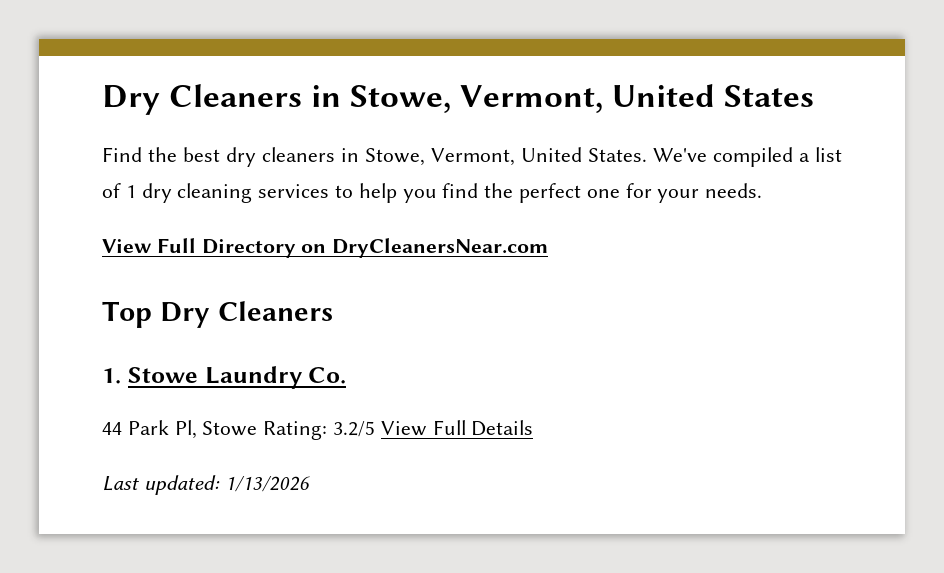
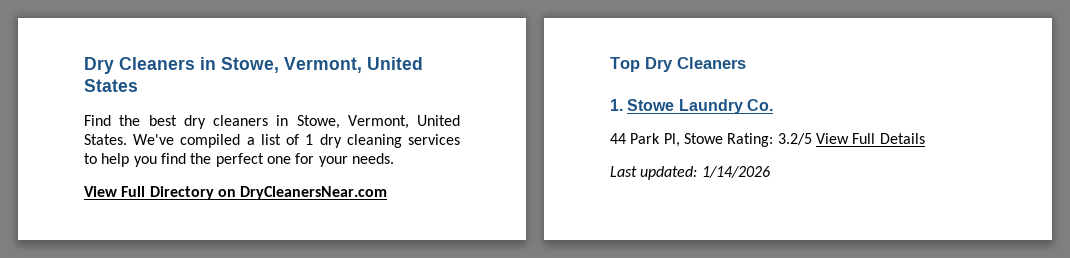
- Last updated: 1/13/2026
+ Last updated: 1/14/2026

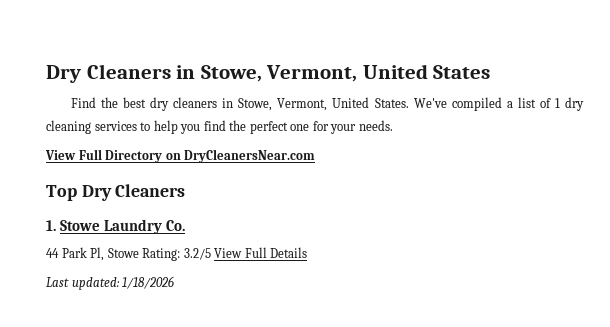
- Last updated: 1/14/2026
+ Last updated: 1/18/2026

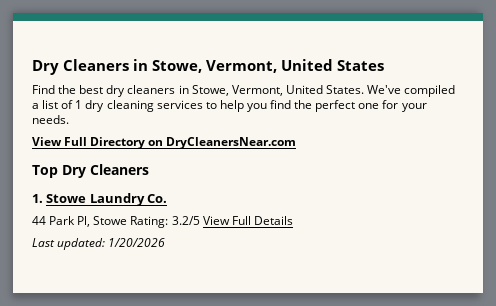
- Last updated: 1/18/2026
+ Last updated: 1/20/2026

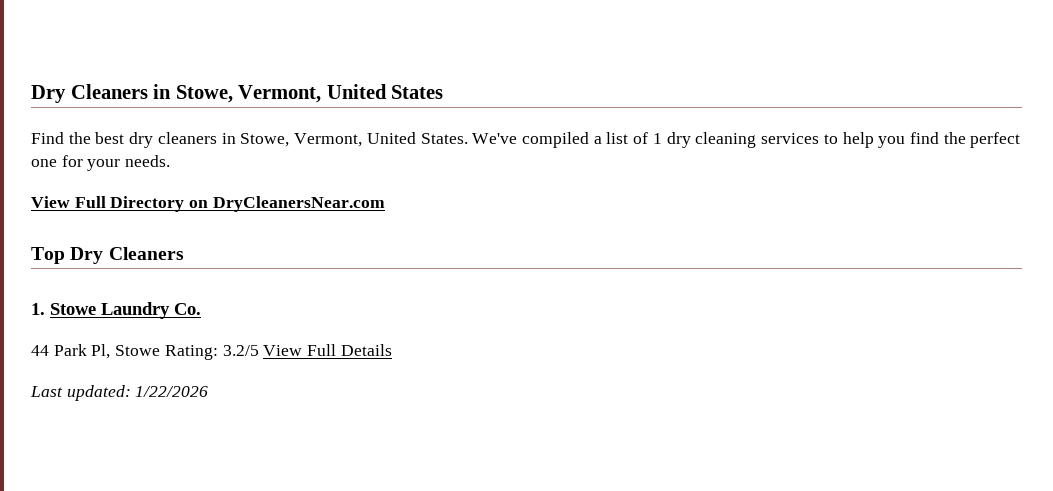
- Last updated: 1/20/2026
+ Last updated: 1/22/2026

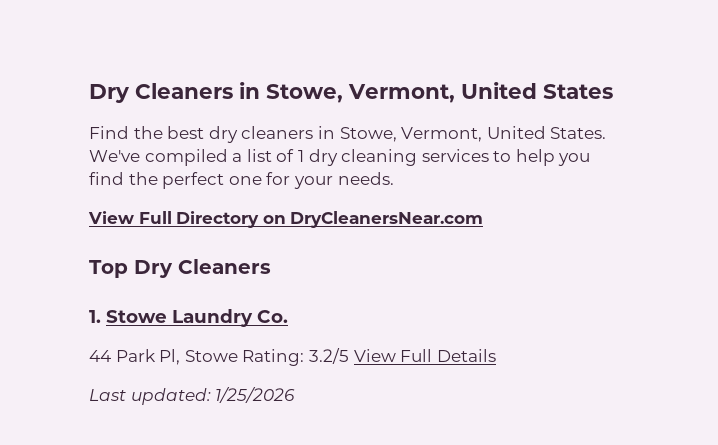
- Last updated: 1/22/2026
+ Last updated: 1/25/2026

